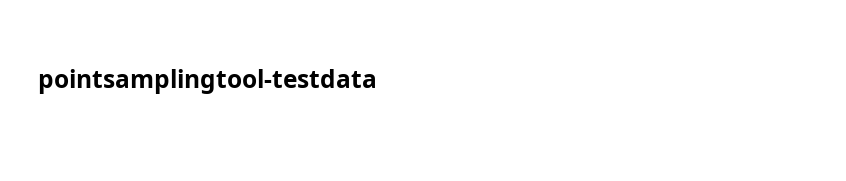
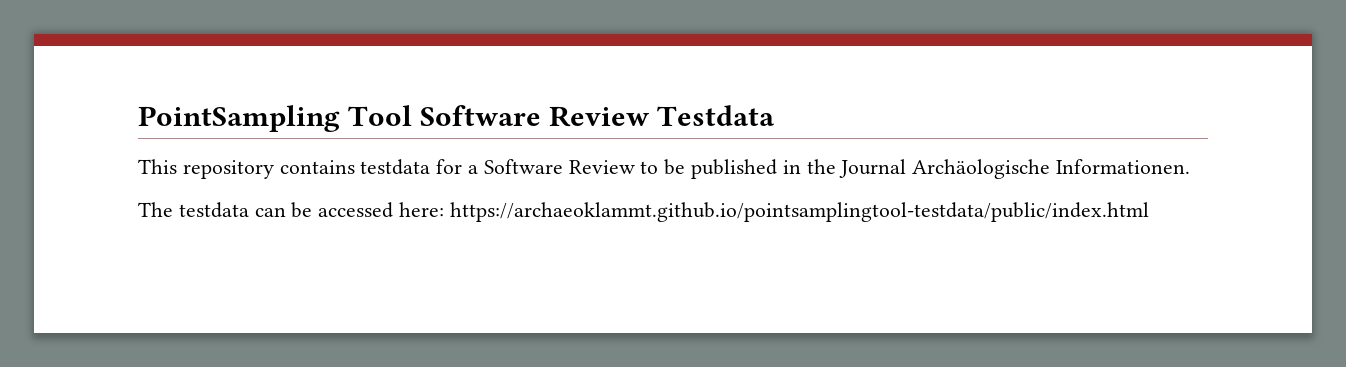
- pointsamplingtool-testdata
+ PointSampling Tool Software Review Testdata
+ This repository contains testdata for a Software Review to be published in the Journal Archäologische Informationen.
+ The testdata can be accessed here: https://archaeoklammt.github.io/pointsamplingtool-testdata/public/index.html

